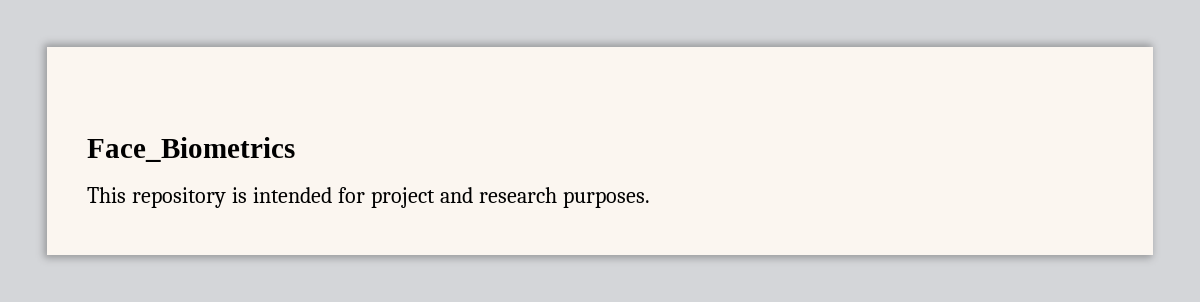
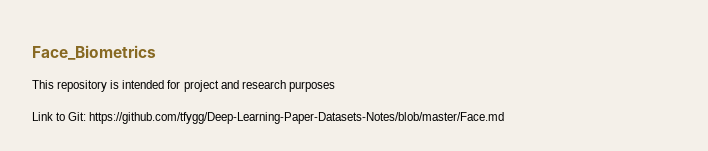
- This repository is intended for project and research purposes.
+ This repository is intended for project and research purposes
+ Link to Git: https://github.com/tfygg/Deep-Learning-Paper-Datasets-Notes/blob/master/Face.md

